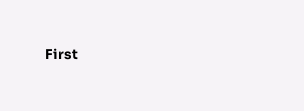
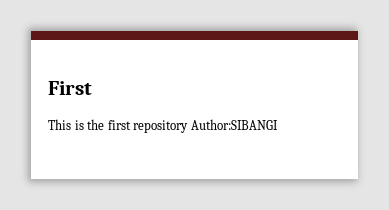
+ This is the first repository Author:SIBANGI

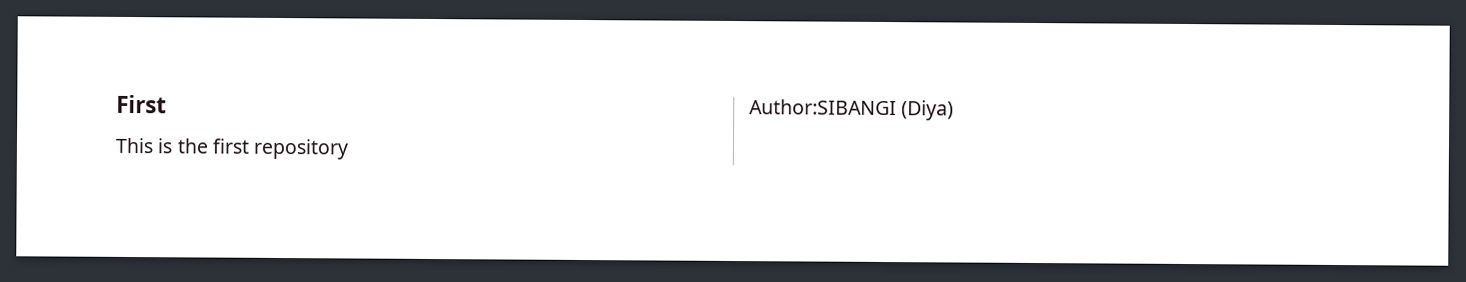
- This is the first repository Author:SIBANGI
+ This is the first repository
+ Author:SIBANGI (Diya)

